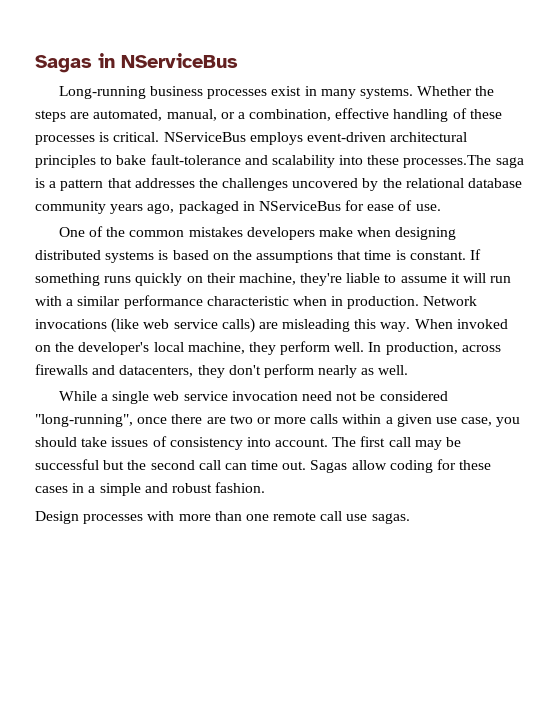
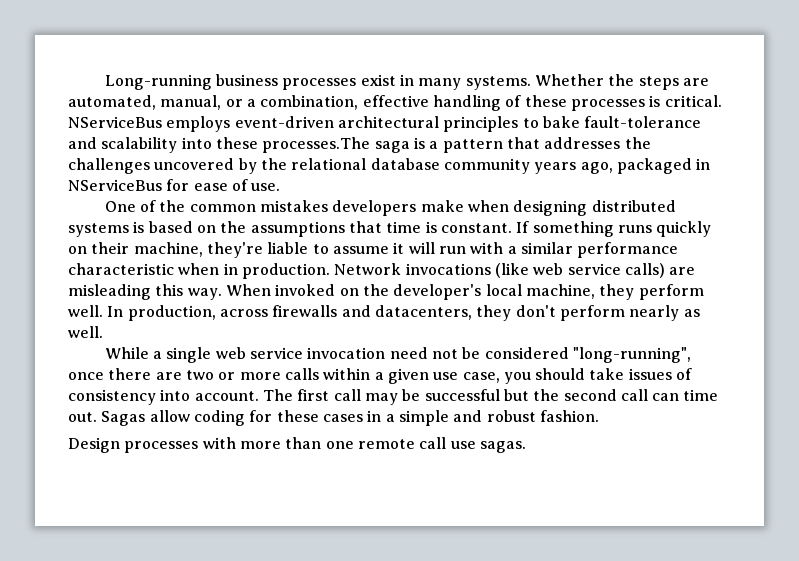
- Sagas in NServiceBus

